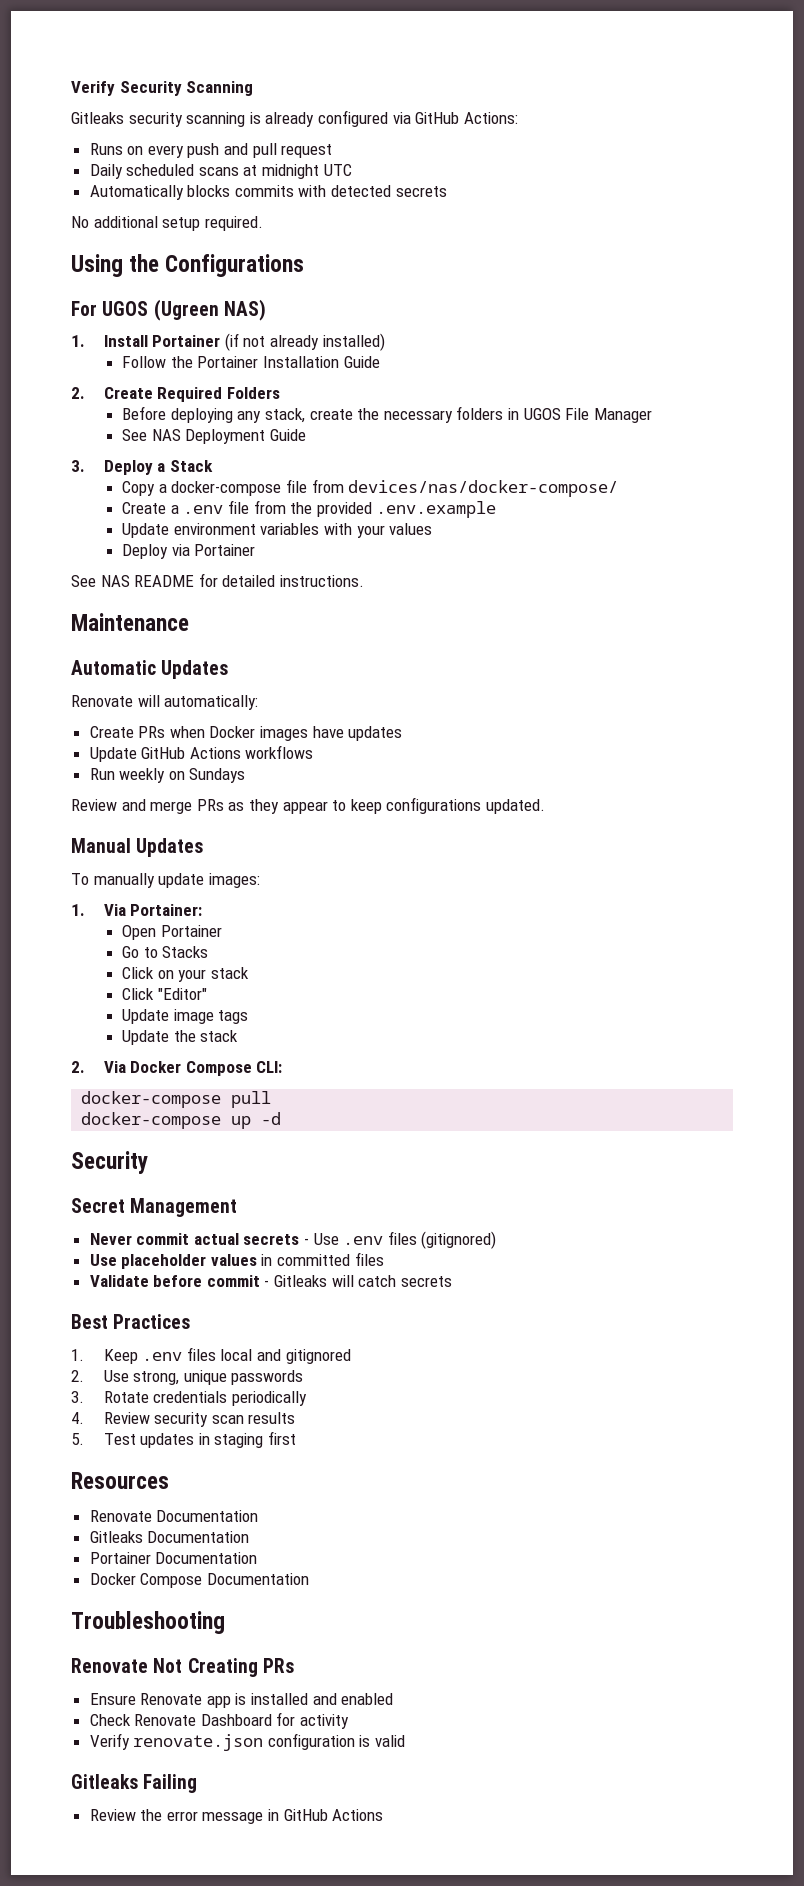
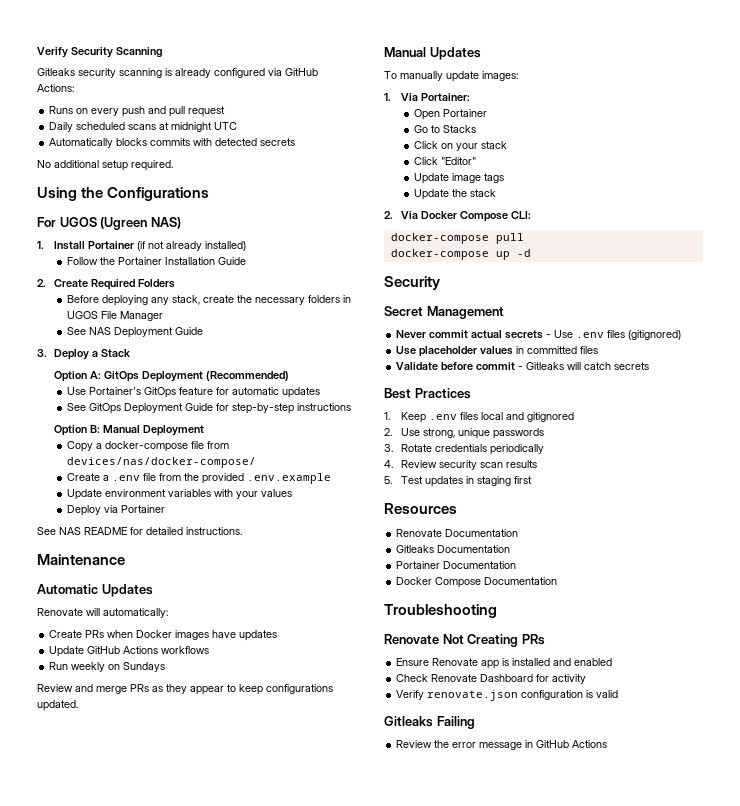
+ Option A: GitOps Deployment (Recommended)
+ Use Portainer's GitOps feature for automatic updates
+ See GitOps Deployment Guide for step-by-step instructions
+ Option B: Manual Deployment

